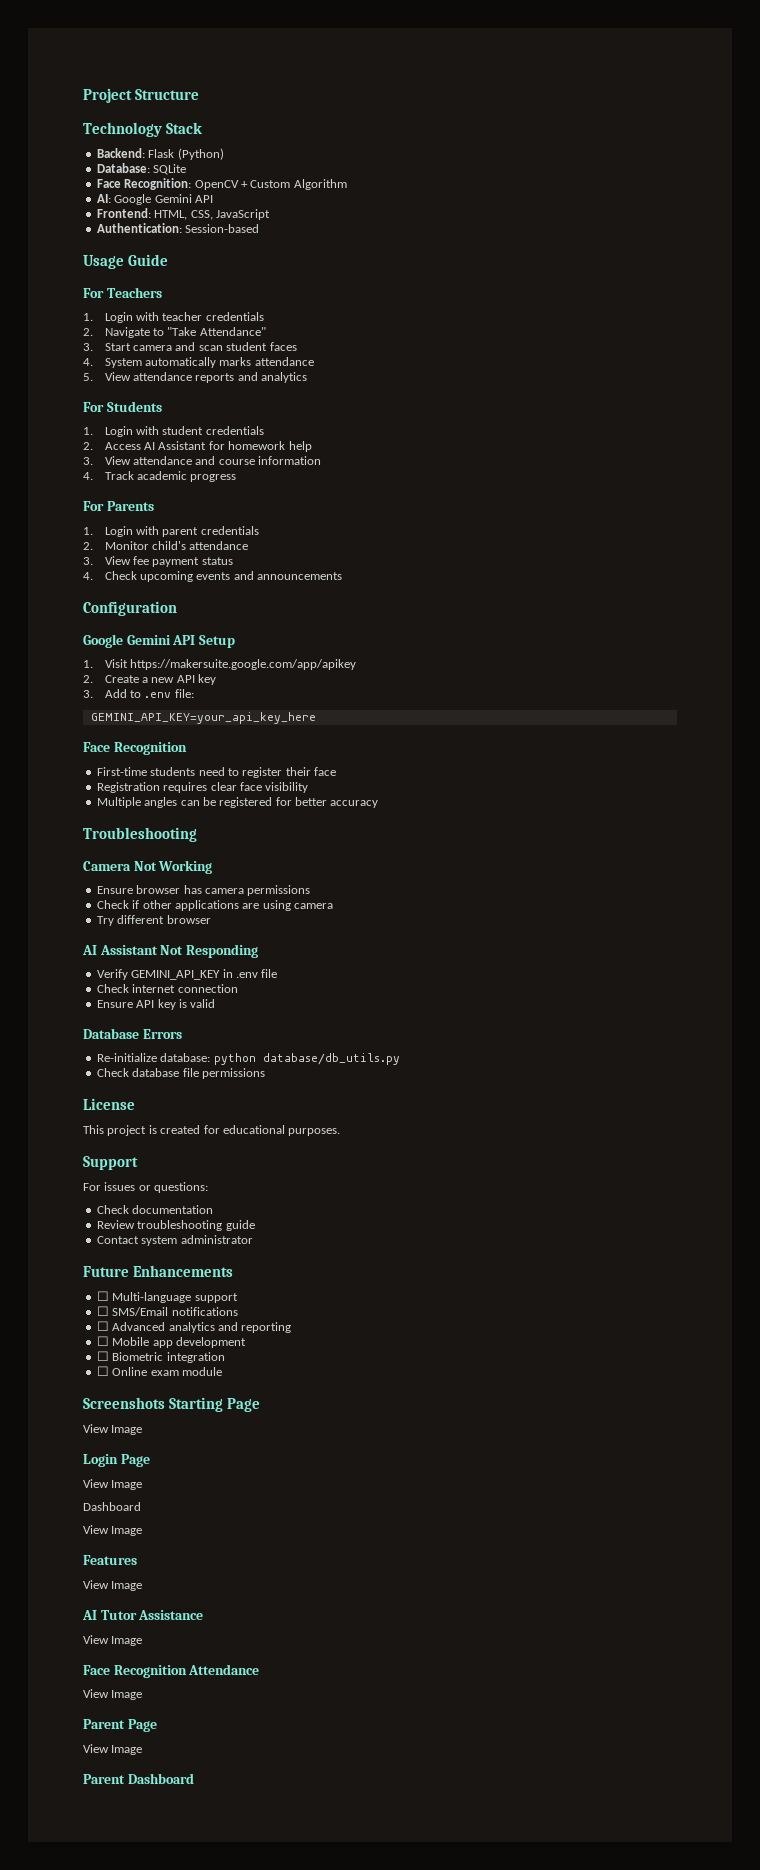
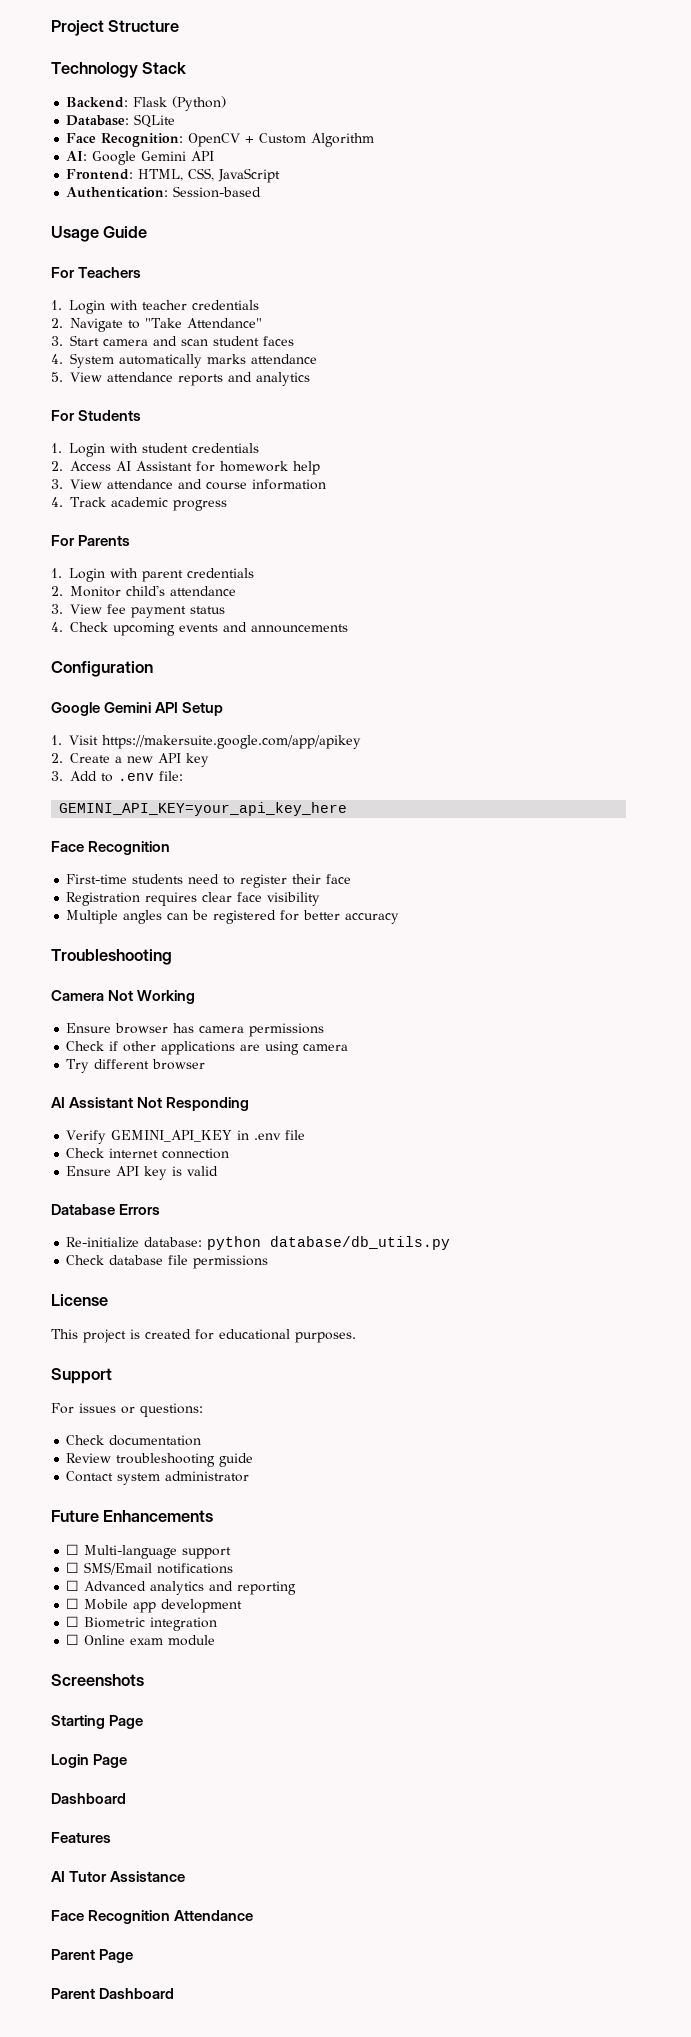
- Screenshots Starting Page
- View Image
+ Screenshots
+ Starting Page
  Login Page
- View Image
  Dashboard
- View Image
  Features
- View Image
  AI Tutor Assistance
- View Image
  Face Recognition Attendance
- View Image
  Parent Page
- View Image

